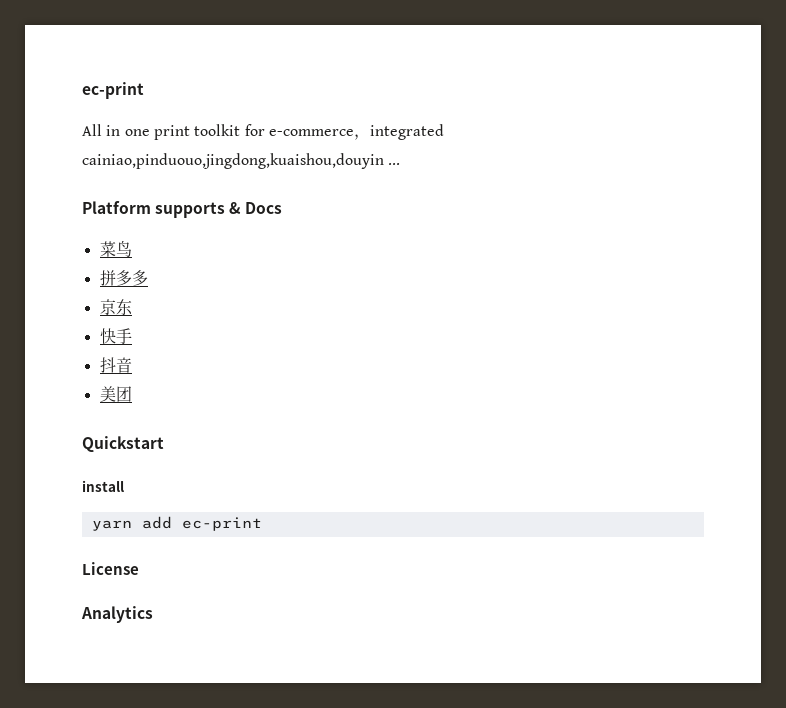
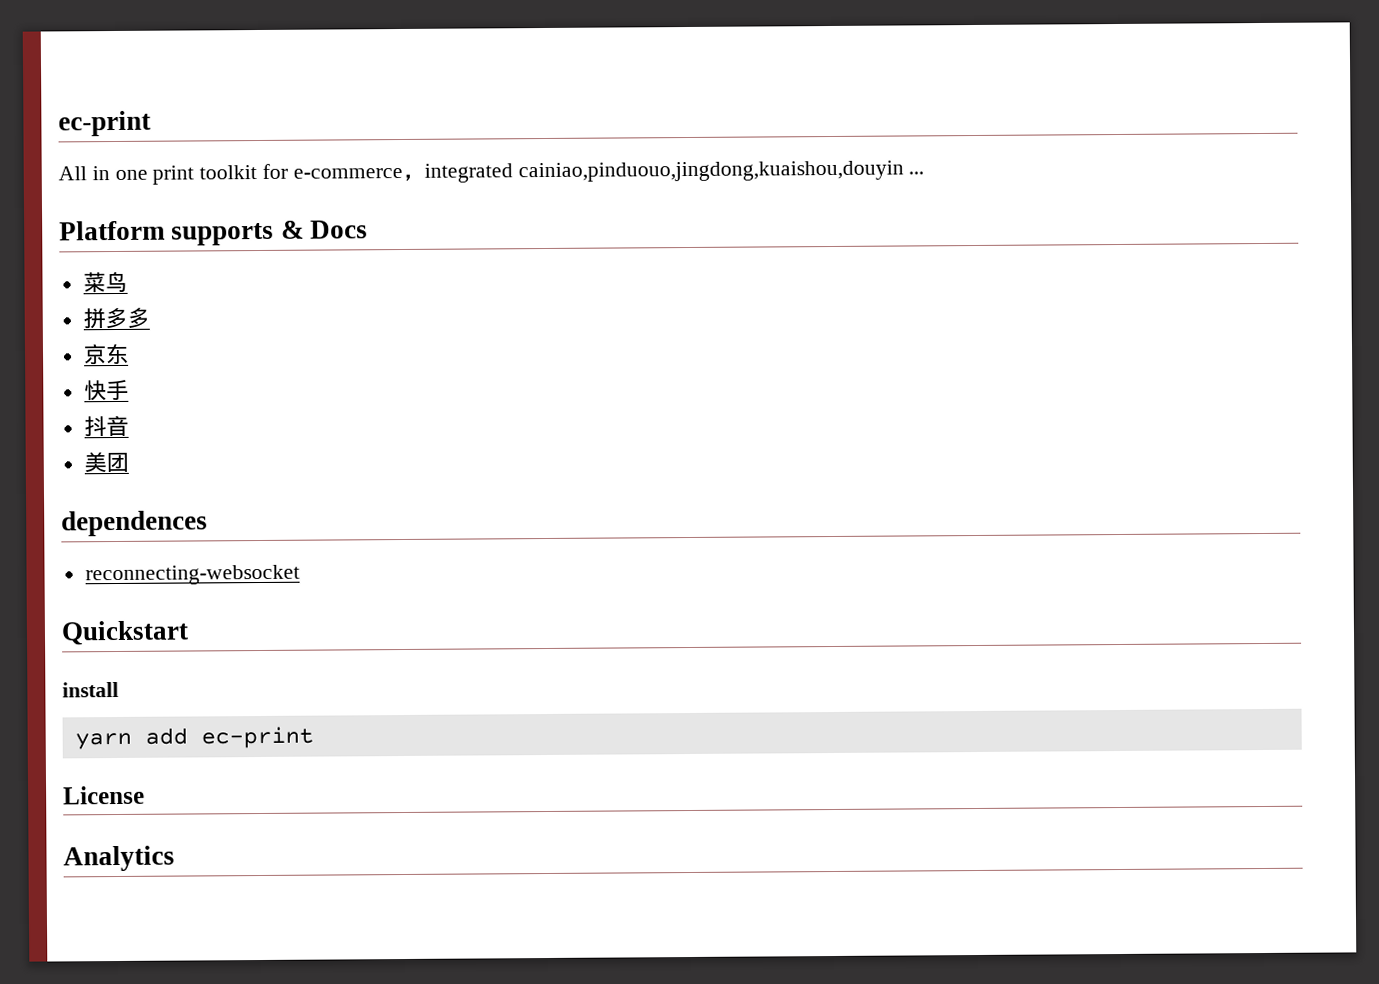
+ dependences
+ reconnecting-websocket

